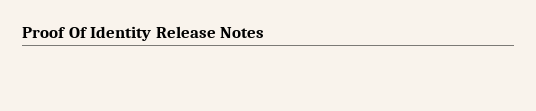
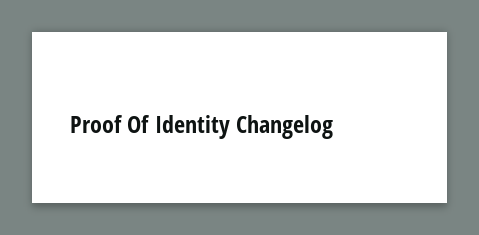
- Proof Of Identity Release Notes
+ Proof Of Identity Changelog

